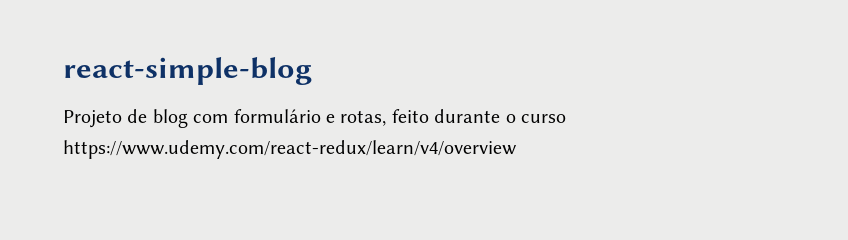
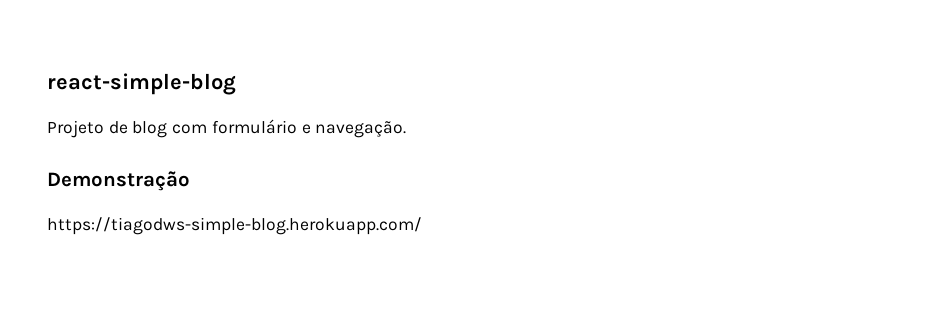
- Projeto de blog com formulário e rotas, feito durante o curso https://www.udemy.com/react-redux/learn/v4/overview
+ Projeto de blog com formulário e navegação.
+ Demonstração
+ https://tiagodws-simple-blog.herokuapp.com/

